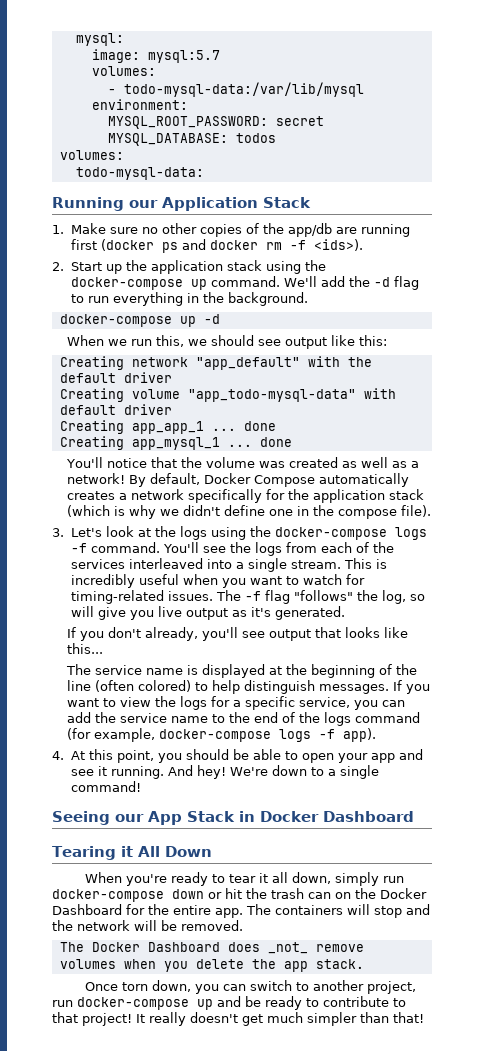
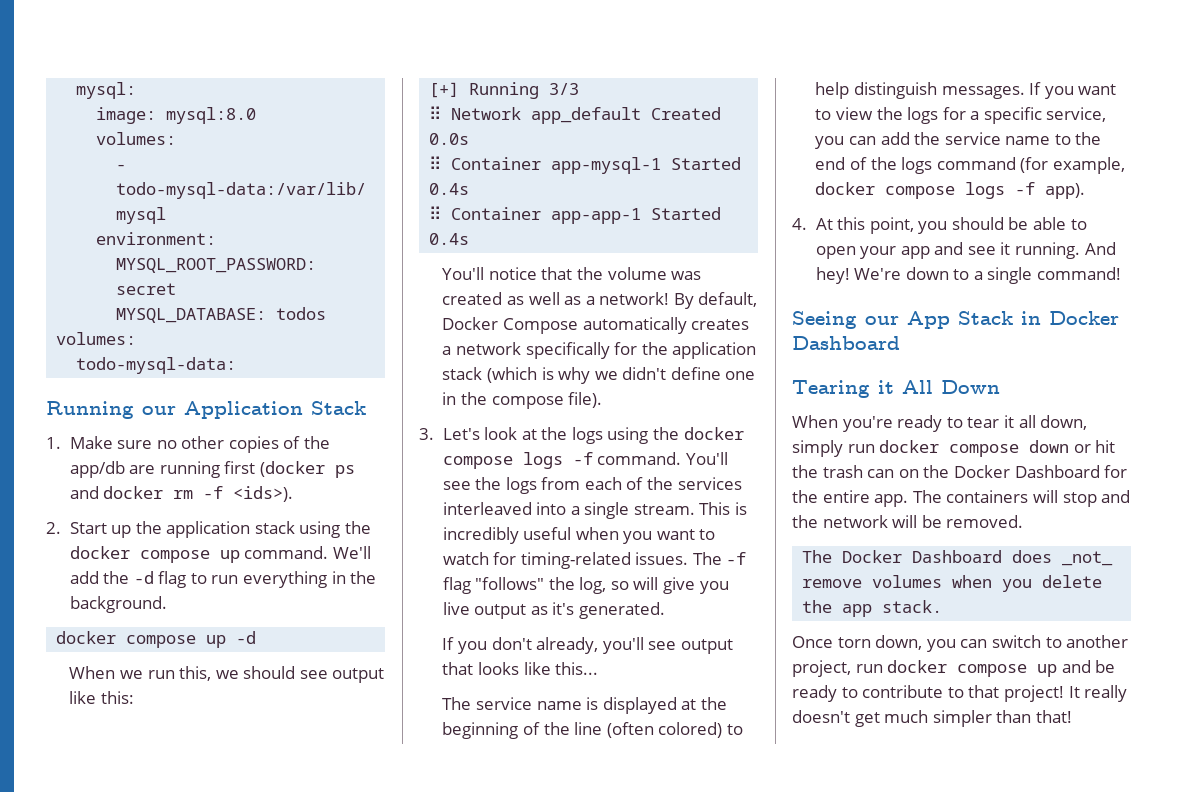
- image: mysql:5.7
+ image: mysql:8.0
- 2. Start up the application stack using the docker-compose up command.
+ 2. Start up the application stack using the docker compose up command.
- docker-compose up -d
+ docker compose up -d
- Creating network "app_default" with the default driver
- Creating volume "app_todo-mysql-data" with default driver
- Creating app_app_1 ... done
- Creating app_mysql_1 ... done
+ [+] Running 3/3
+ ⠿ Network app_default Created 0.0s
+ ⠿ Container app-mysql-1 Started 0.4s
+ ⠿ Container app-app-1 Started 0.4s
- 3. Let's look at the logs using the docker-compose logs -f command.
+ 3. Let's look at the logs using the docker compose logs -f command.
- If you want to view the logs for a specific service, you can add the service name to the end of the logs command (for example, docker-compose logs -f app).
+ If you want to view the logs for a specific service, you can add the service name to the end of the logs command (for example, docker compose logs -f app).
- When you're ready to tear it all down, simply run docker-compose down or hit the trash can on the Docker Dashboard for the entire app.
+ When you're ready to tear it all down, simply run docker compose down or hit the trash can on the Docker Dashboard for the entire app.
- Once torn down, you can switch to another project, run docker-compose up and be ready to contribute to that project!
+ Once torn down, you can switch to another project, run docker compose up and be ready to contribute to that project!

